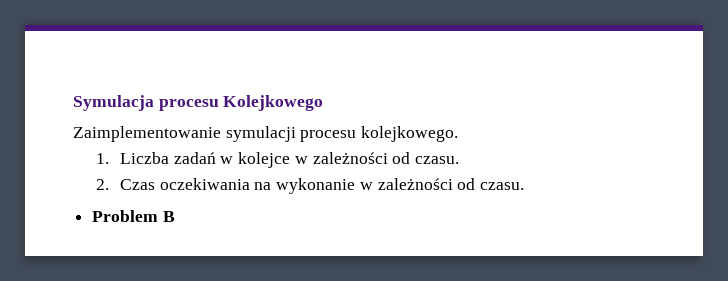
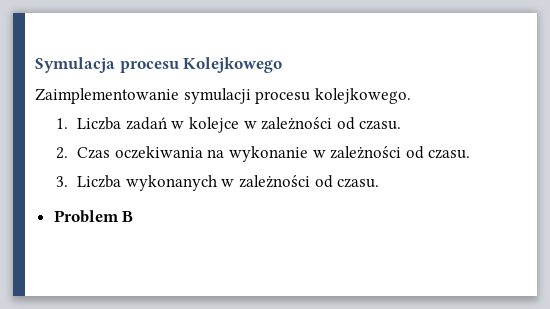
+ 3. Liczba wykonanych w zależności od czasu.

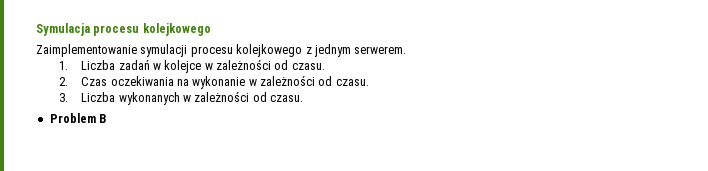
- Symulacja procesu Kolejkowego
+ Symulacja procesu kolejkowego
- Zaimplementowanie symulacji procesu kolejkowego.
+ Zaimplementowanie symulacji procesu kolejkowego z jednym serwerem.

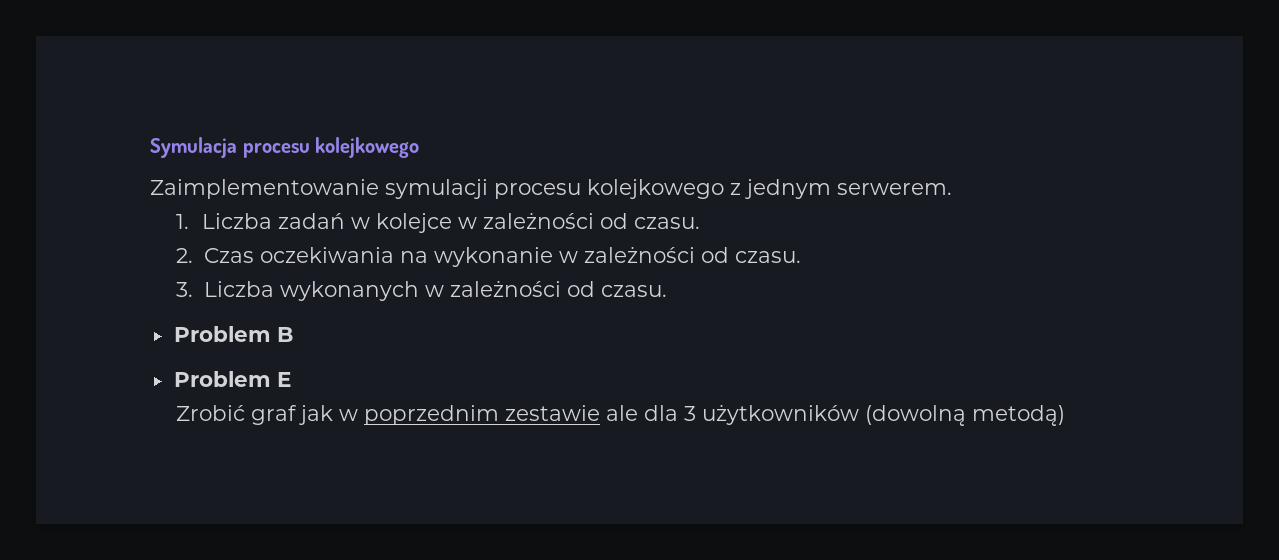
+ Problem E
+ Zrobić graf jak w poprzednim zestawie ale dla 3 użytkowników (dowolną metodą)

